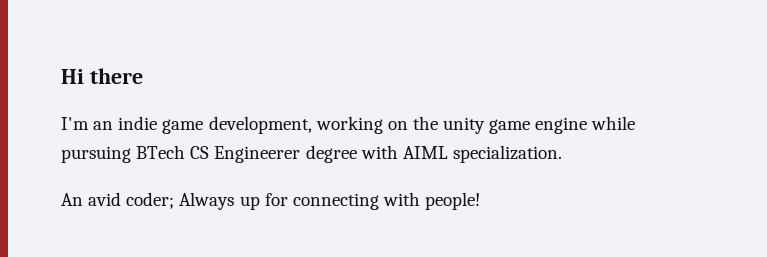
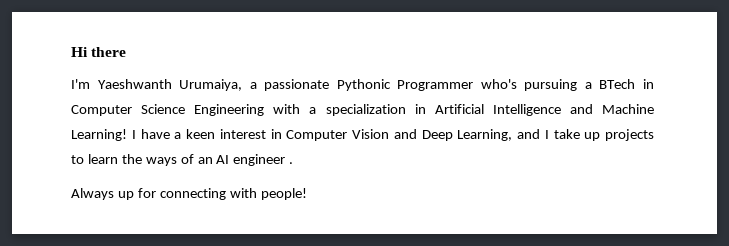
- I'm an indie game development, working on the unity game engine while pursuing BTech CS Engineerer degree with AIML specialization.
- An avid coder; Always up for connecting with people!
+ I'm Yaeshwanth Urumaiya, a passionate Pythonic Programmer who's pursuing a BTech in Computer Science Engineering with a specialization in Artificial Intelligence and Machine Learning! I have a keen interest in Computer Vision and Deep Learning, and I take up projects to learn the ways of an AI engineer .
+ Always up for connecting with people!

